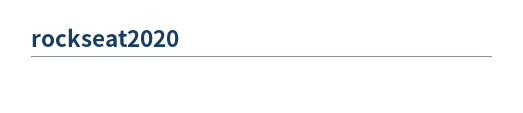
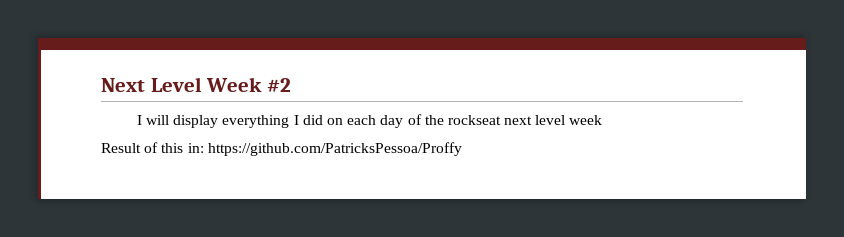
- rockseat2020
+ Next Level Week #2
+ I will display everything I did on each day of the rockseat next level week
+ Result of this in: https://github.com/PatricksPessoa/Proffy

